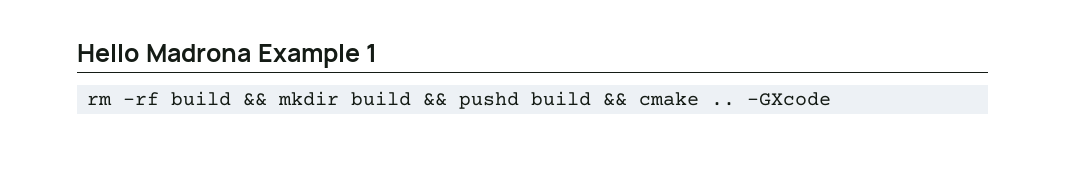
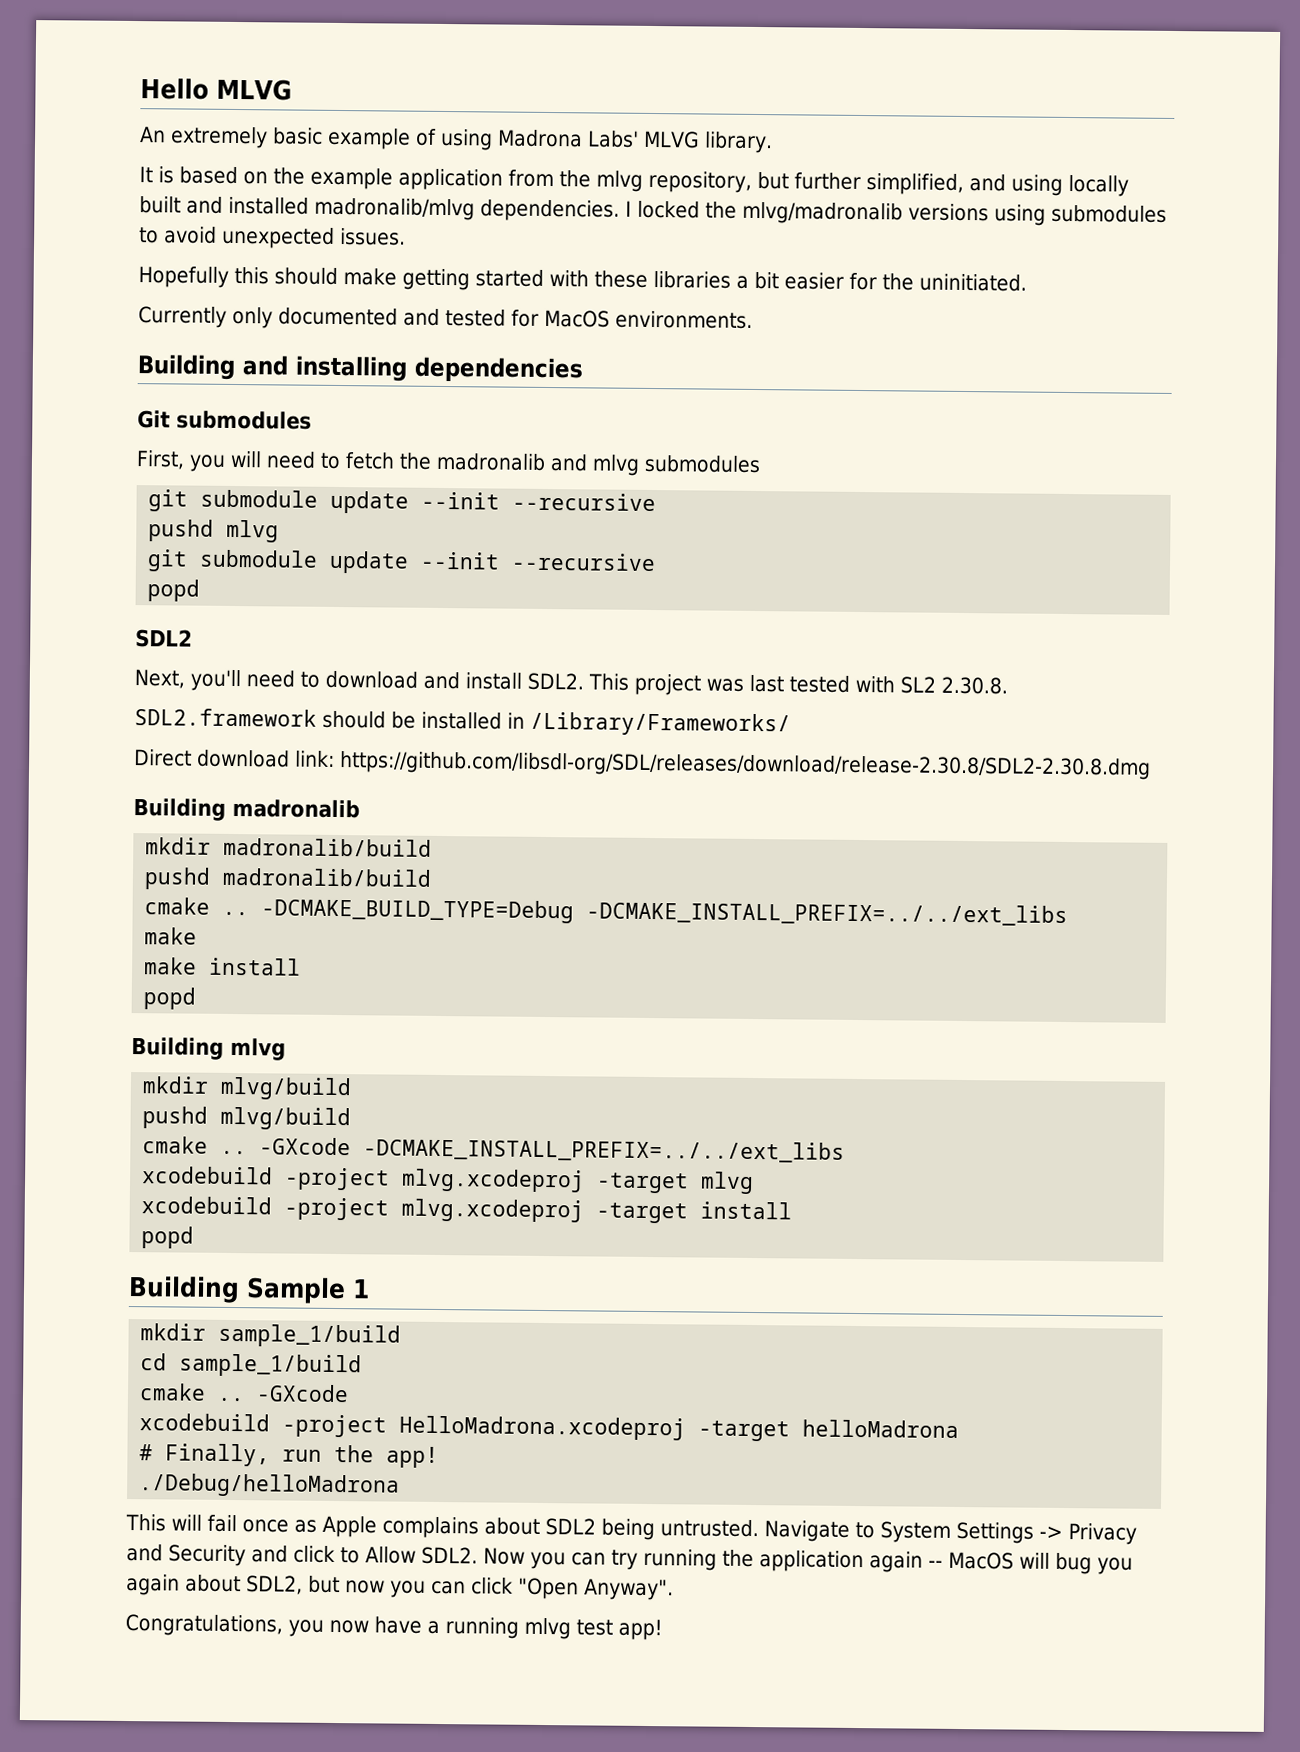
- Hello Madrona Example 1
- rm -rf build && mkdir build && pushd build && cmake .. -GXcode
+ Hello MLVG
+ An extremely basic example of using Madrona Labs' MLVG library.
+ It is based on the example application from the mlvg repository, but further simplified, and using locally built and installed madronalib/mlvg dependencies. I locked the mlvg/madronalib versions using submodules to avoid unexpected issues.
+ Hopefully this should make getting started with these libraries a bit easier for the uninitiated.
+ Currently only documented and tested for MacOS environments.
+ Building and installing dependencies
+ Git submodules
+ First, you will need to fetch the madronalib and mlvg submodules
+ git submodule update --init --recursive
+ pushd mlvg
+ git submodule update --init --recursive
+ popd
+ SDL2
+ Next, you'll need to download and install SDL2. This project was last tested with SL2 2.30.8.
+ SDL2.framework should be installed in /Library/Frameworks/
+ Direct download link: https://github.com/libsdl-org/SDL/releases/download/release-2.30.8/SDL2-2.30.8.dmg
+ Building madronalib
+ mkdir madronalib/build
+ pushd madronalib/build
+ cmake .. -DCMAKE_BUILD_TYPE=Debug -DCMAKE_INSTALL_PREFIX=../../ext_libs
+ make
+ make install
+ popd
+ Building mlvg
+ mkdir mlvg/build
+ pushd mlvg/build
+ cmake .. -GXcode -DCMAKE_INSTALL_PREFIX=../../ext_libs
+ xcodebuild -project mlvg.xcodeproj -target mlvg
+ xcodebuild -project mlvg.xcodeproj -target install
+ popd
+ Building Sample 1
+ mkdir sample_1/build
+ cd sample_1/build
+ cmake .. -GXcode
+ xcodebuild -project HelloMadrona.xcodeproj -target helloMadrona
+ # Finally, run the app!
+ ./Debug/helloMadrona
+ This will fail once as Apple complains about SDL2 being untrusted. Navigate to System Settings -> Privacy and Security and click to Allow SDL2. Now you can try running the application again -- MacOS will bug you again about SDL2, but now you can click "Open Anyway".
+ Congratulations, you now have a running mlvg test app!

